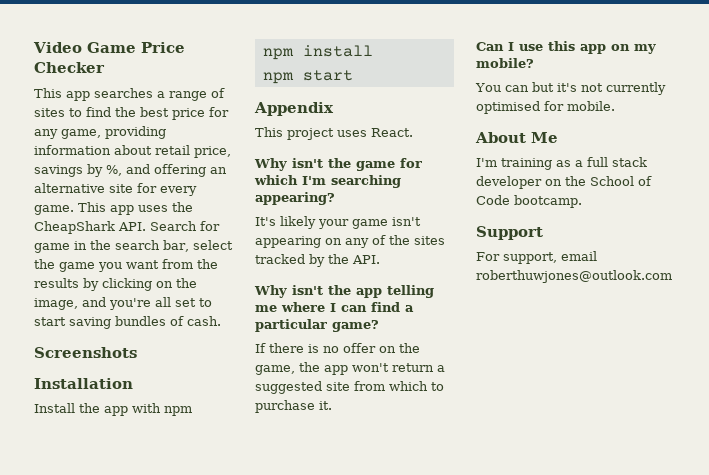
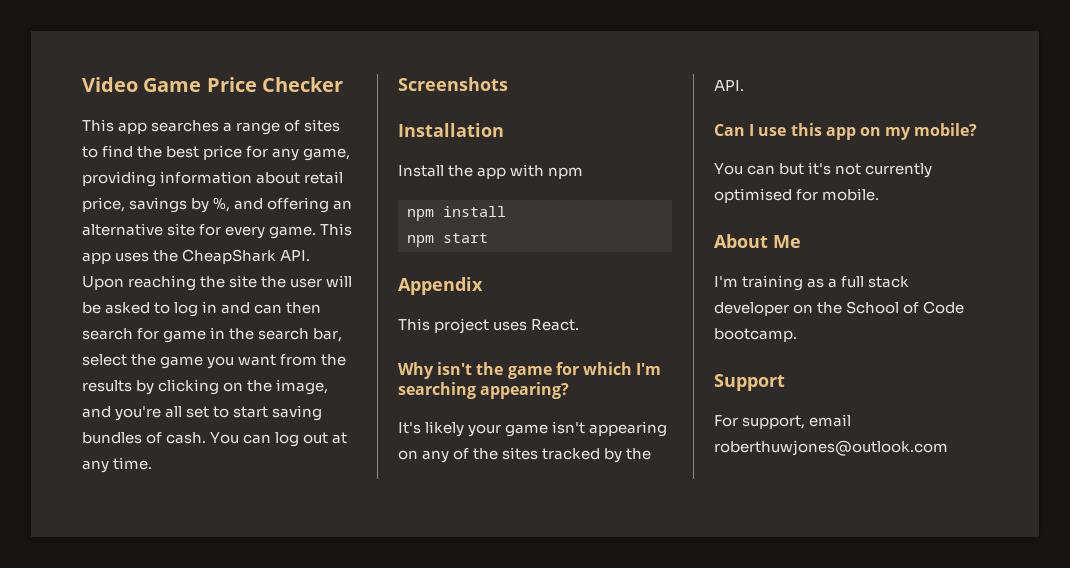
- This app uses the CheapShark API. Search for game in the search bar, select the game you want from the results by clicking on the image, and you're all set to start saving bundles of cash.
+ This app uses the CheapShark API. Upon reaching the site the user will be asked to log in and can then search for game in the search bar, select the game you want from the results by clicking on the image, and you're all set to start saving bundles of cash. You can log out at any time.
- Why isn't the app telling me where I can find a particular game?
- If there is no offer on the game, the app won't return a suggested site from which to purchase it.

